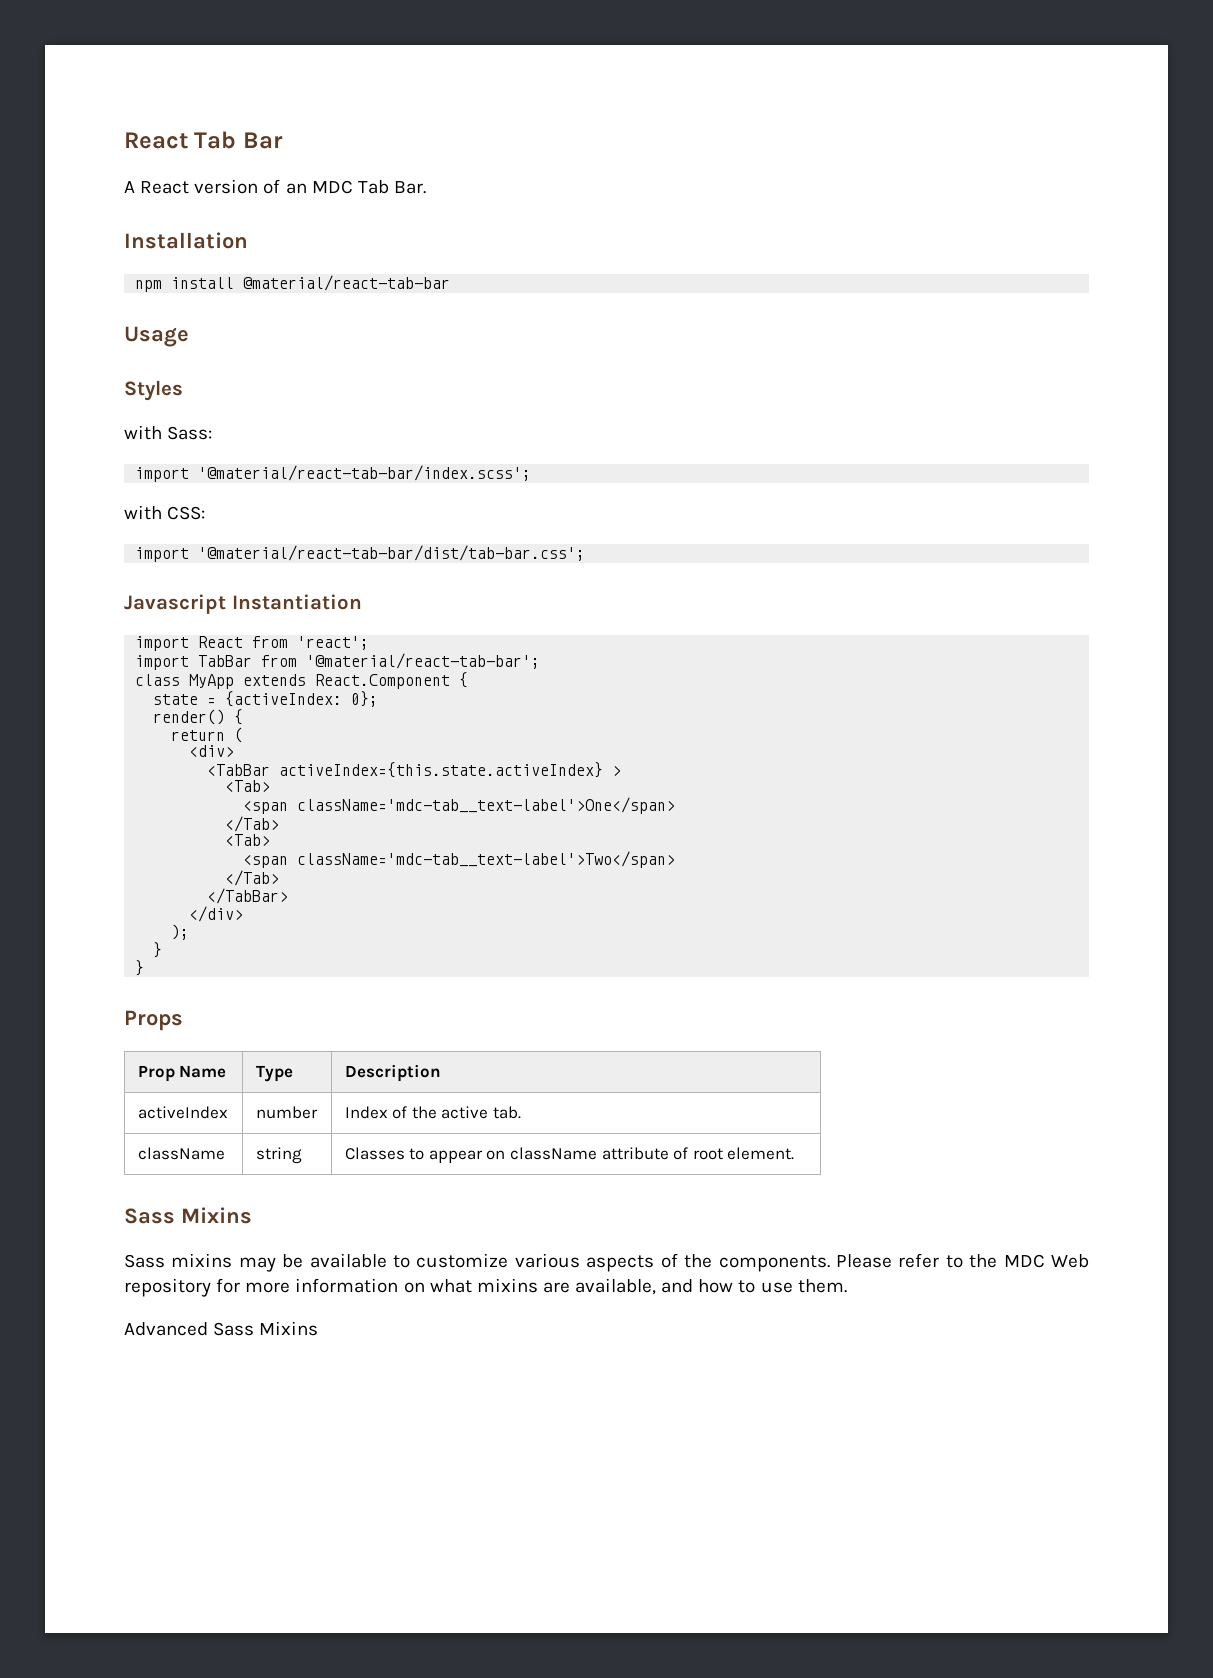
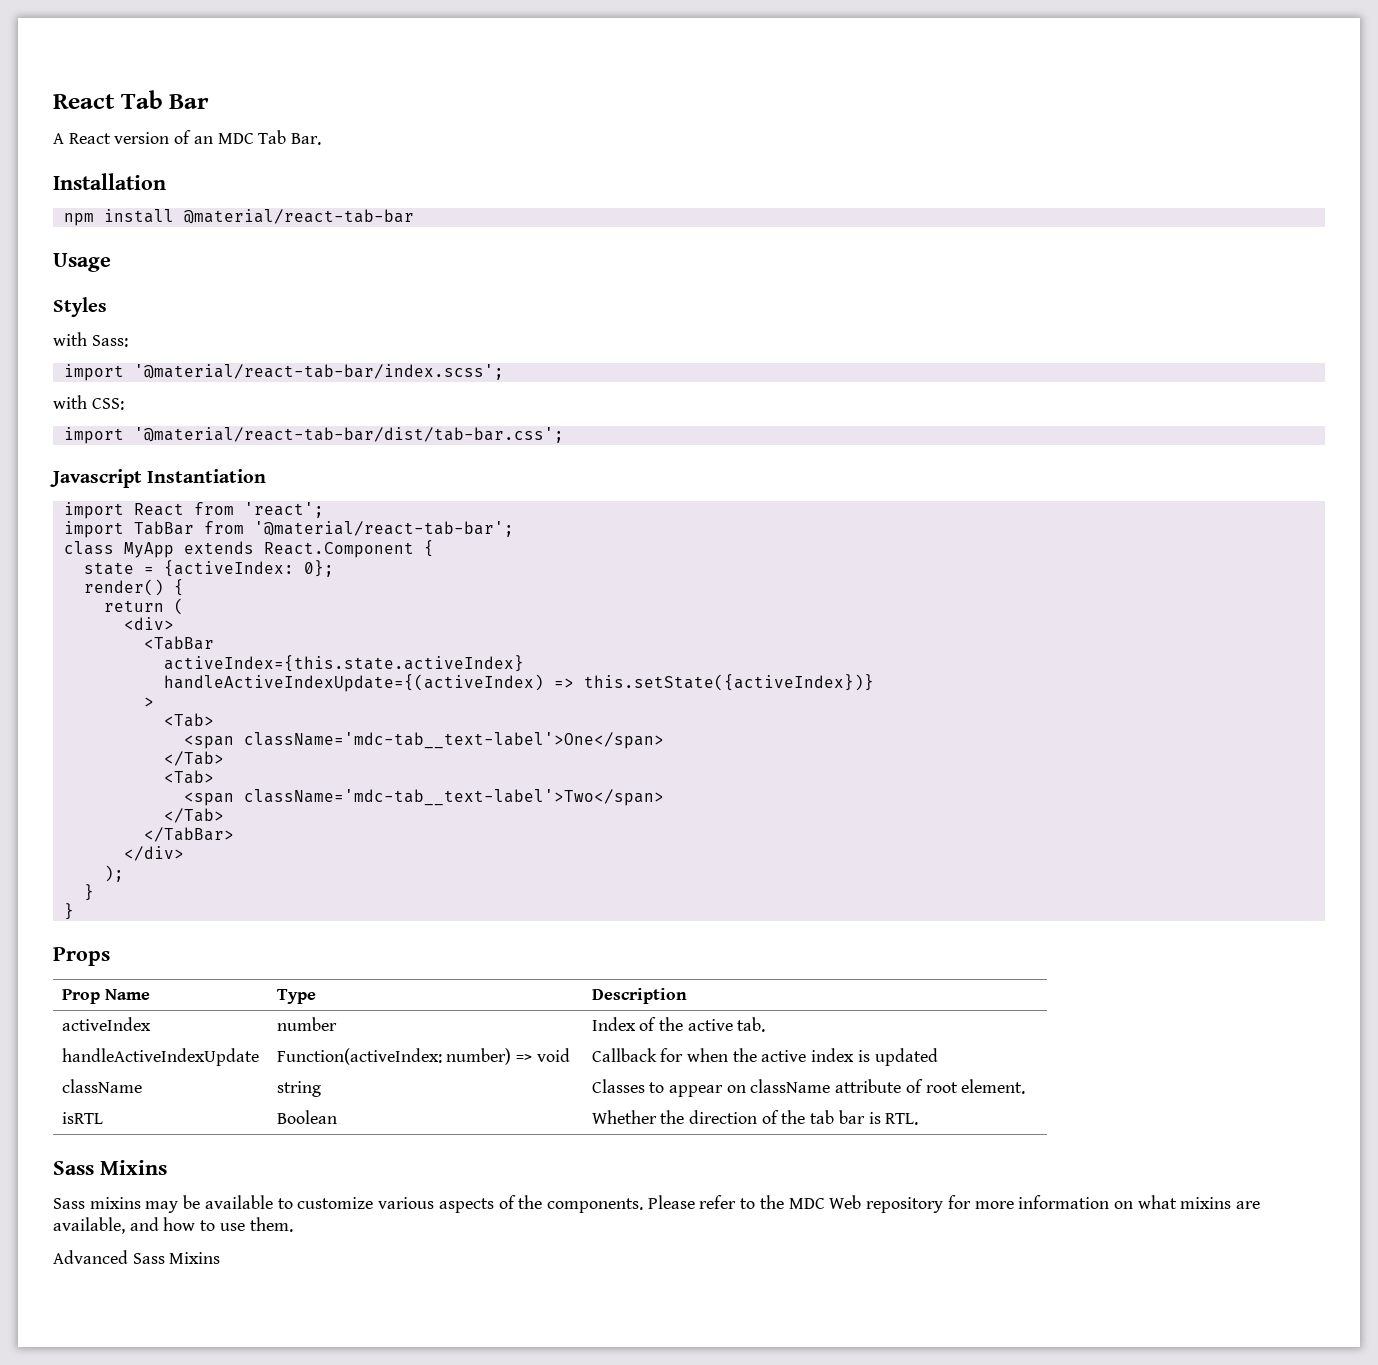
- <TabBar activeIndex={this.state.activeIndex} >
+ <TabBar
+ activeIndex={this.state.activeIndex}
+ handleActiveIndexUpdate={(activeIndex) => this.setState({activeIndex})}
+ >
+ handleActiveIndexUpdate | Function(activeIndex: number) => void | Callback for when the active index is updated
+ isRTL | Boolean | Whether the direction of the tab bar is RTL.

